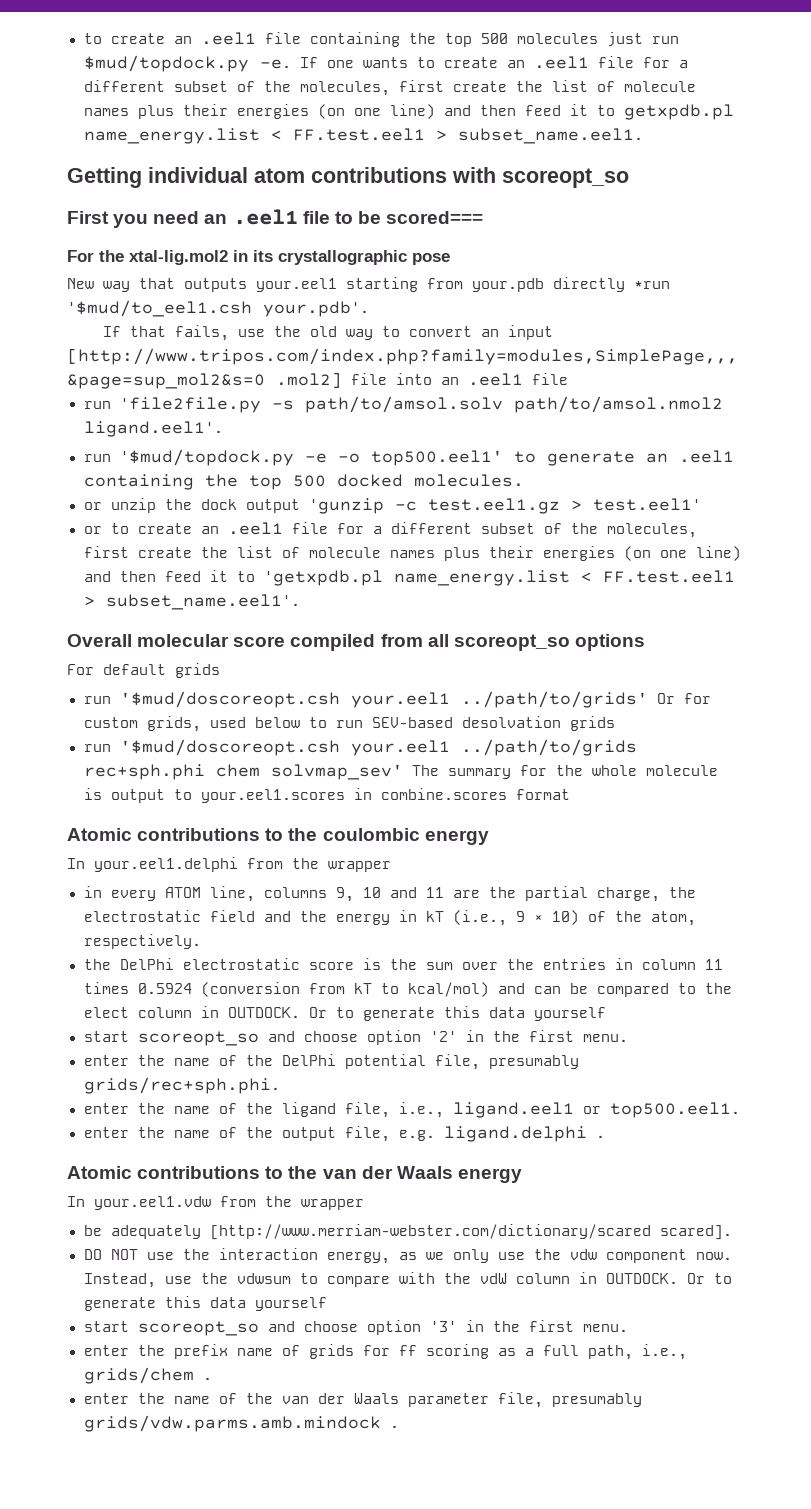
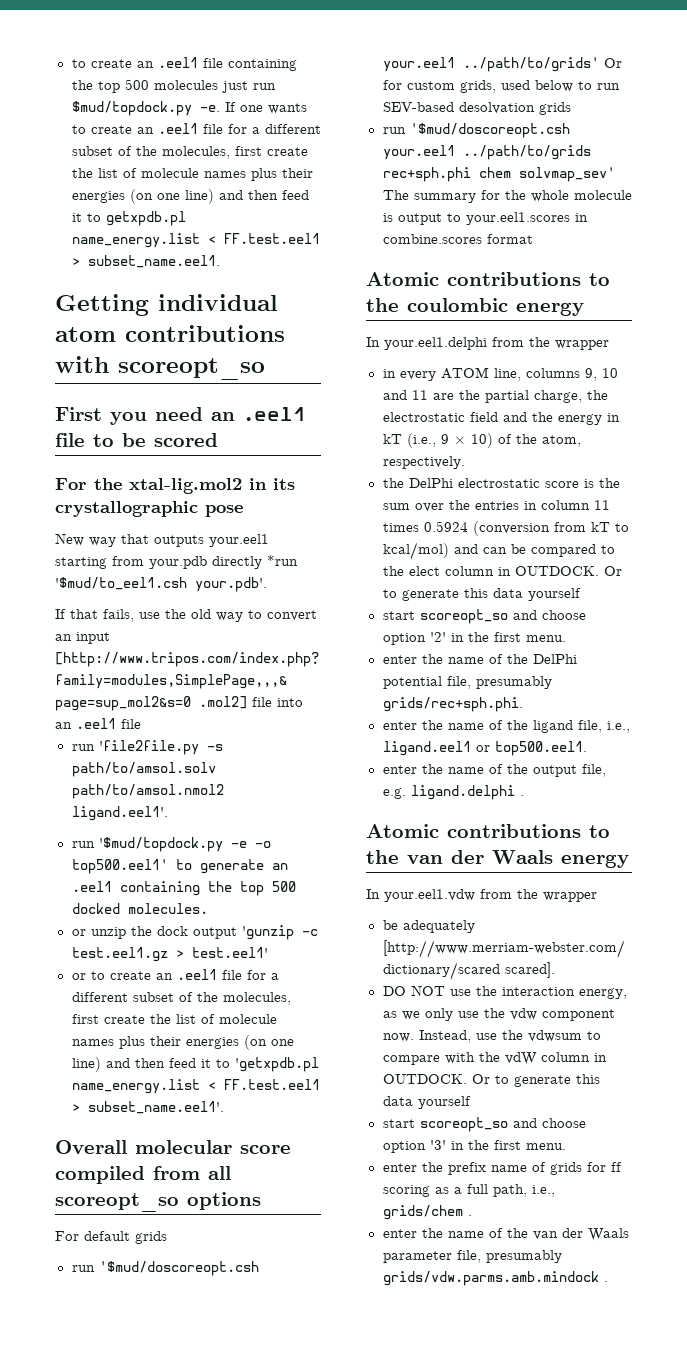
- First you need an .eel1 file to be scored===
+ First you need an .eel1 file to be scored

